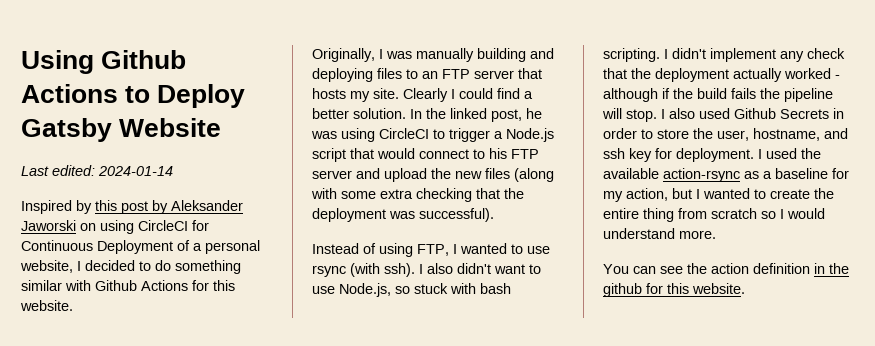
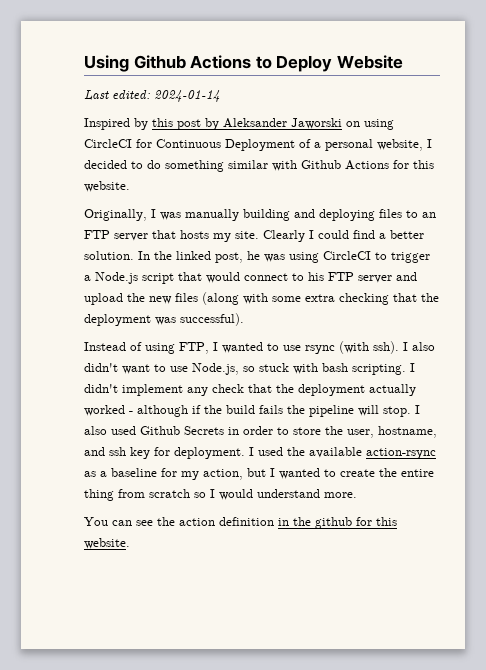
- Using Github Actions to Deploy Gatsby Website
+ Using Github Actions to Deploy Website

